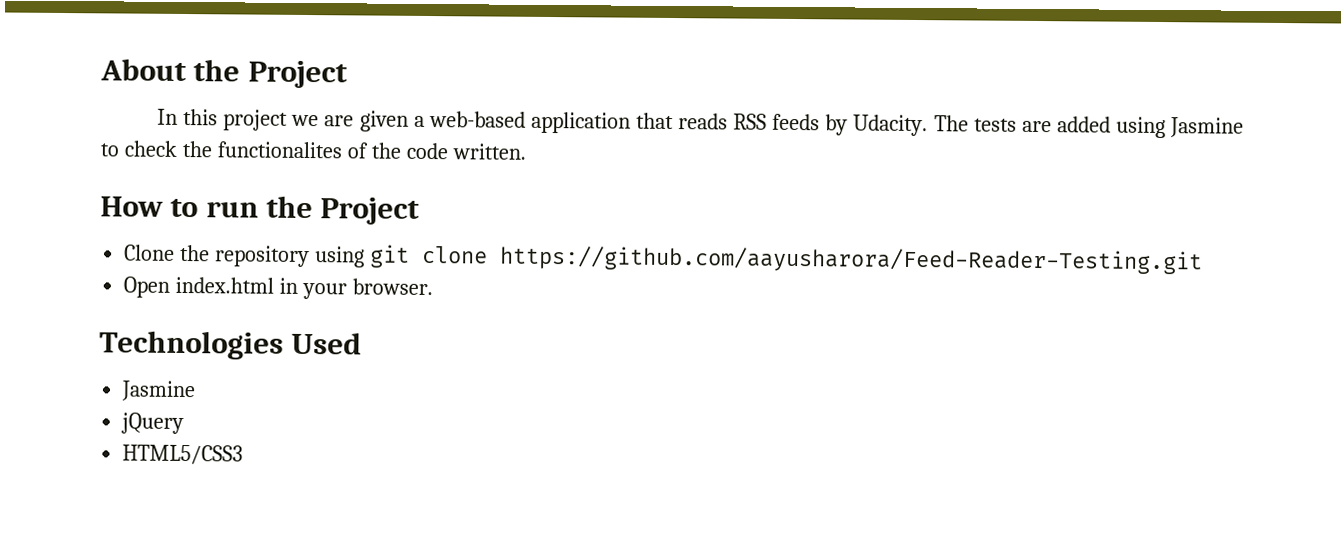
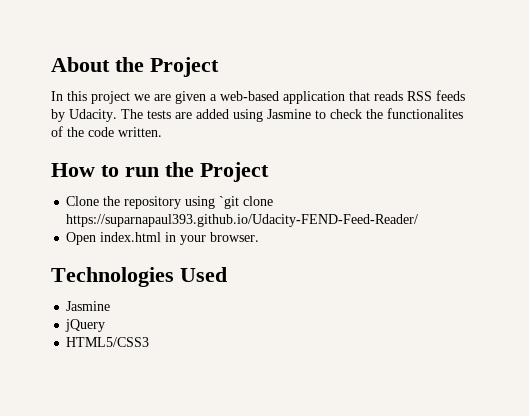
- Clone the repository using git clone https://github.com/aayusharora/Feed-Reader-Testing.git
+ Clone the repository using `git clone https://suparnapaul393.github.io/Udacity-FEND-Feed-Reader/

